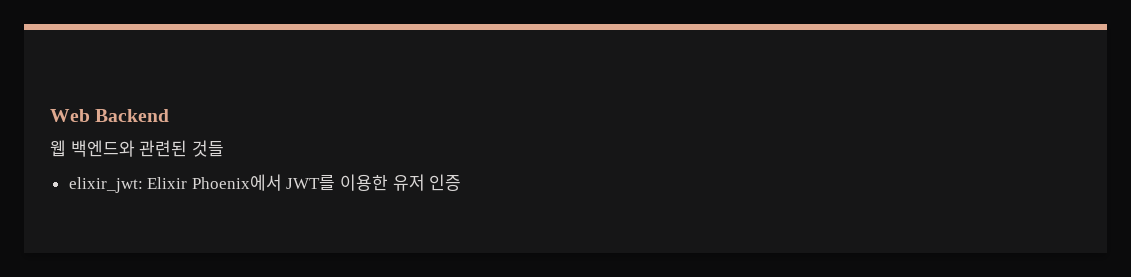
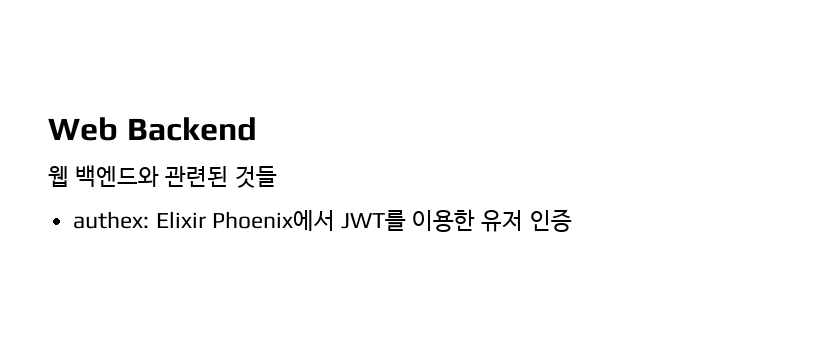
- elixir_jwt: Elixir Phoenix에서 JWT를 이용한 유저 인증
+ authex: Elixir Phoenix에서 JWT를 이용한 유저 인증

